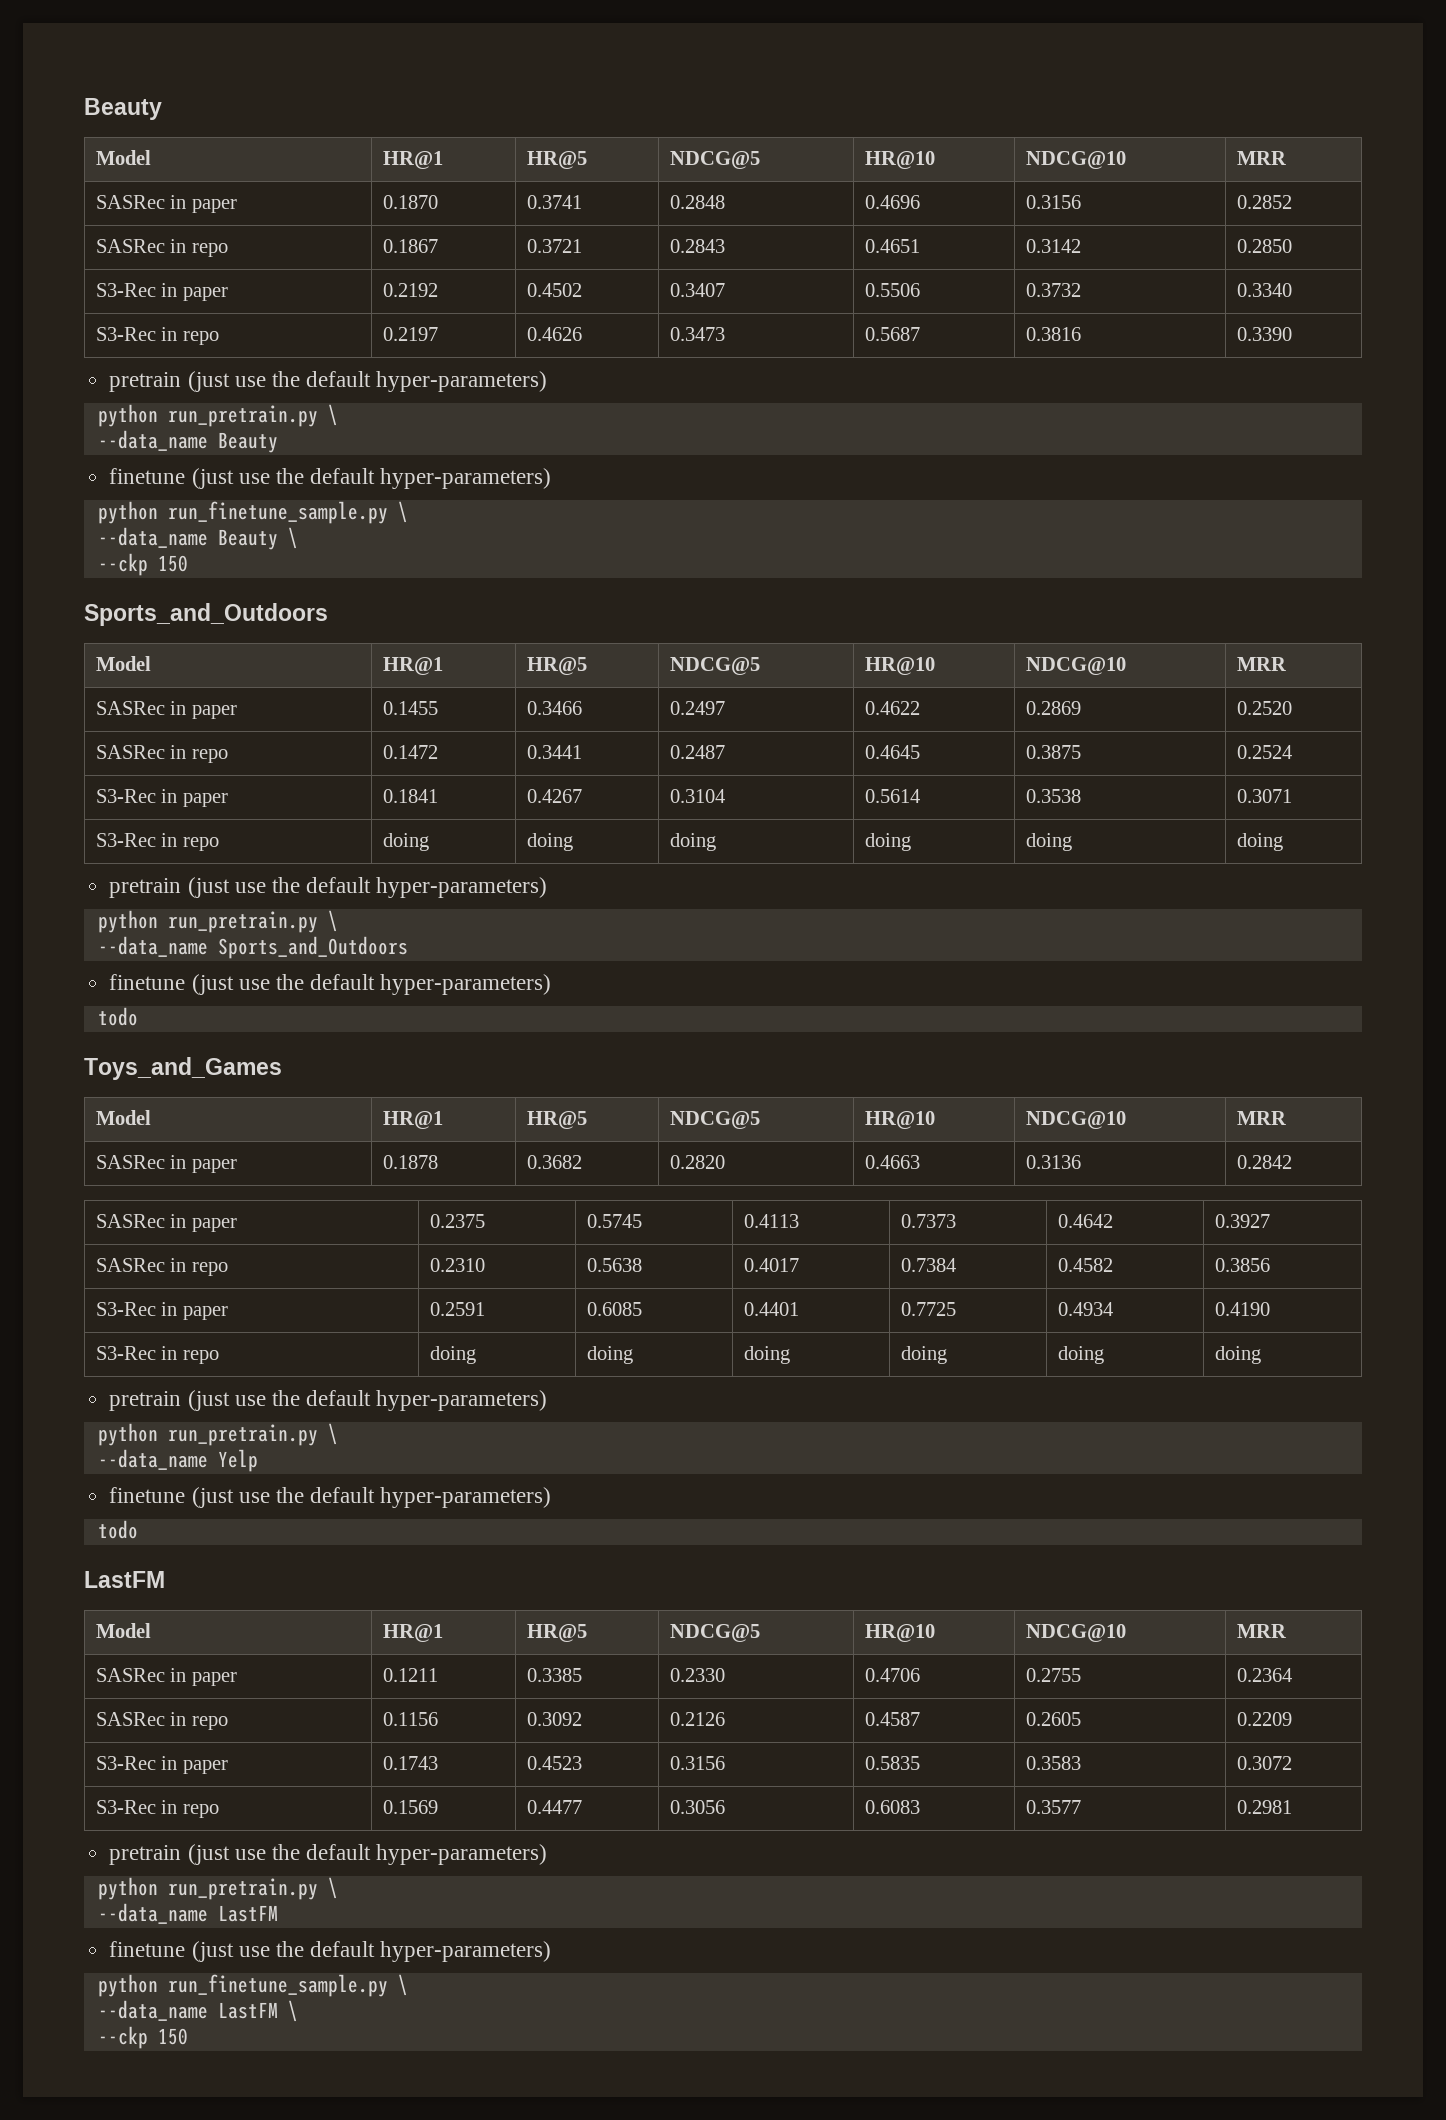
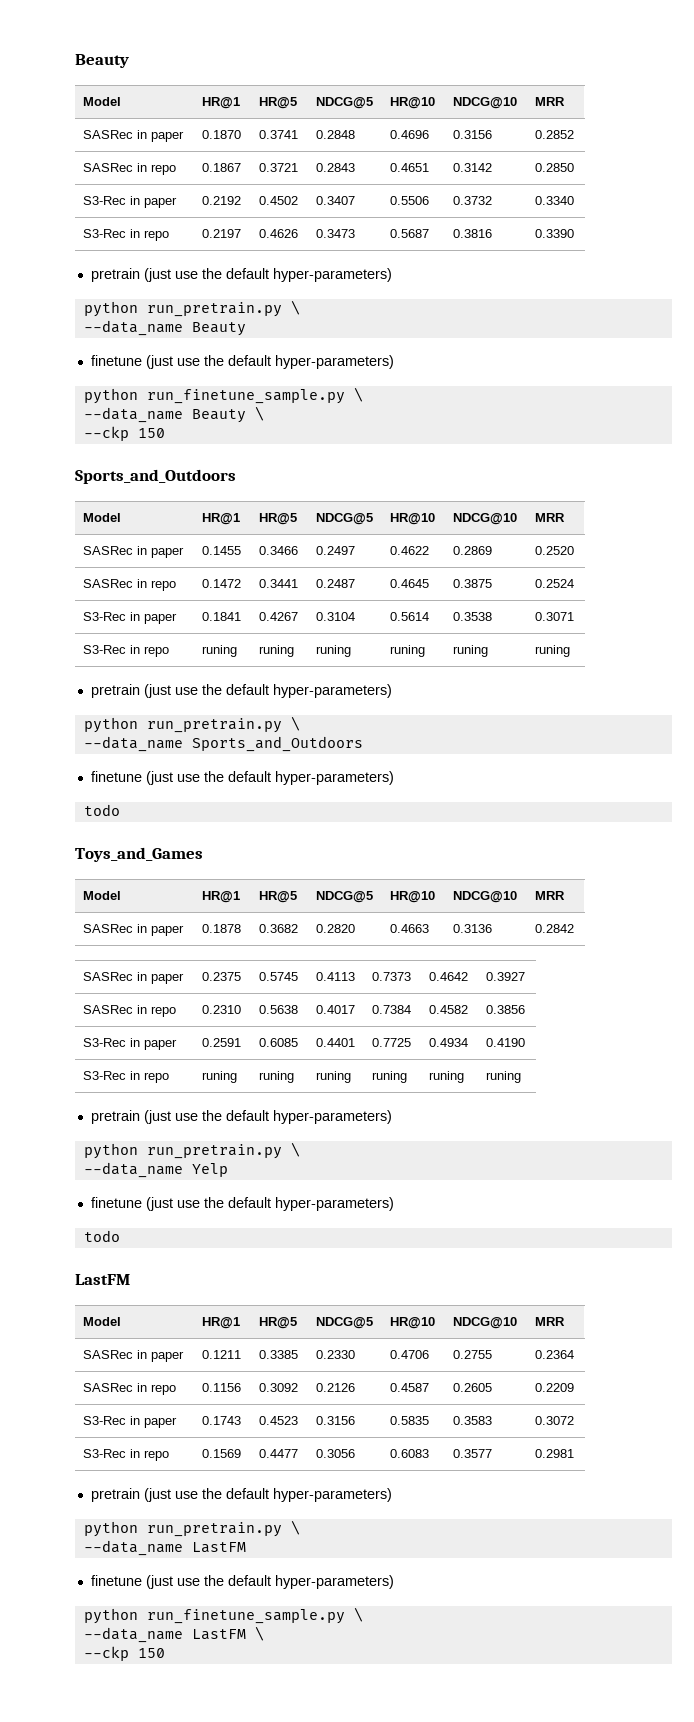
  S3-Rec in paper | 0.1841 | 0.4267 | 0.3104 | 0.5614 | 0.3538 | 0.3071
- S3-Rec in repo | doing | doing | doing | doing | doing | doing
+ S3-Rec in repo | runing | runing | runing | runing | runing | runing
  S3-Rec in paper | 0.2591 | 0.6085 | 0.4401 | 0.7725 | 0.4934 | 0.4190
- S3-Rec in repo | doing | doing | doing | doing | doing | doing
+ S3-Rec in repo | runing | runing | runing | runing | runing | runing

